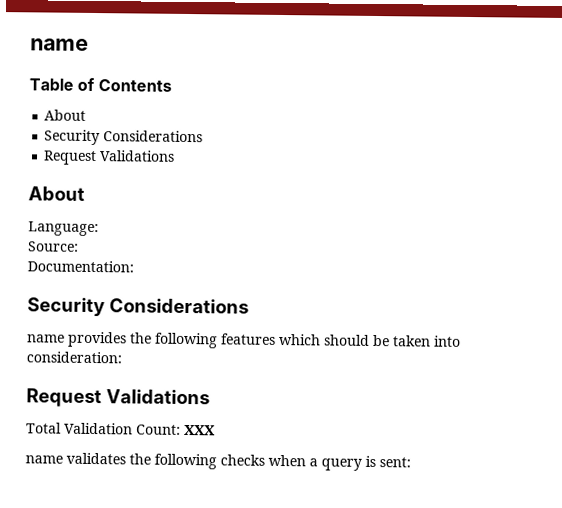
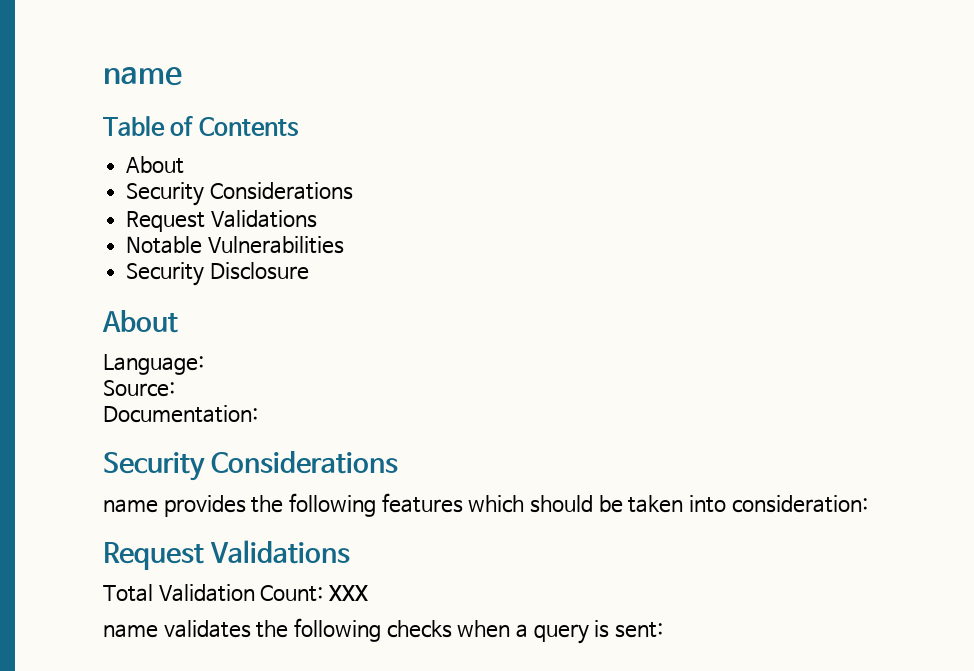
+ Notable Vulnerabilities
+ Security Disclosure

